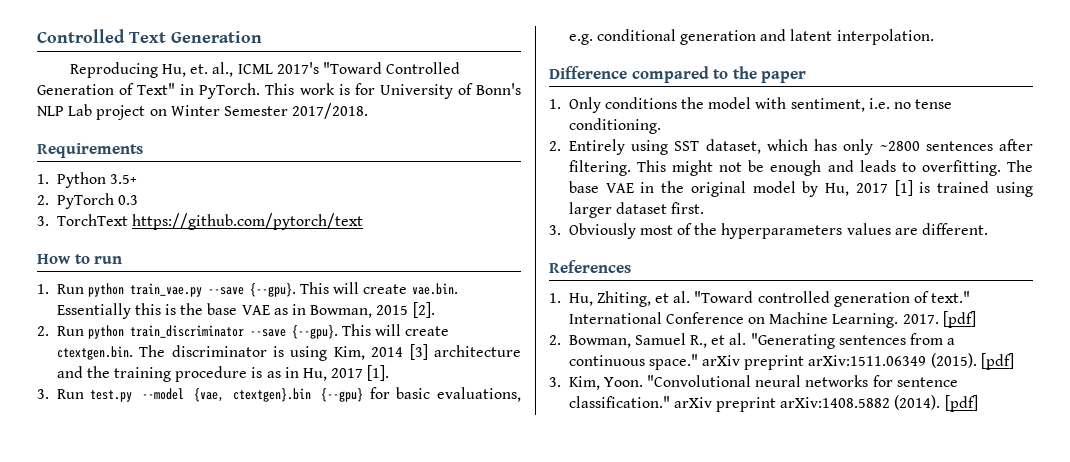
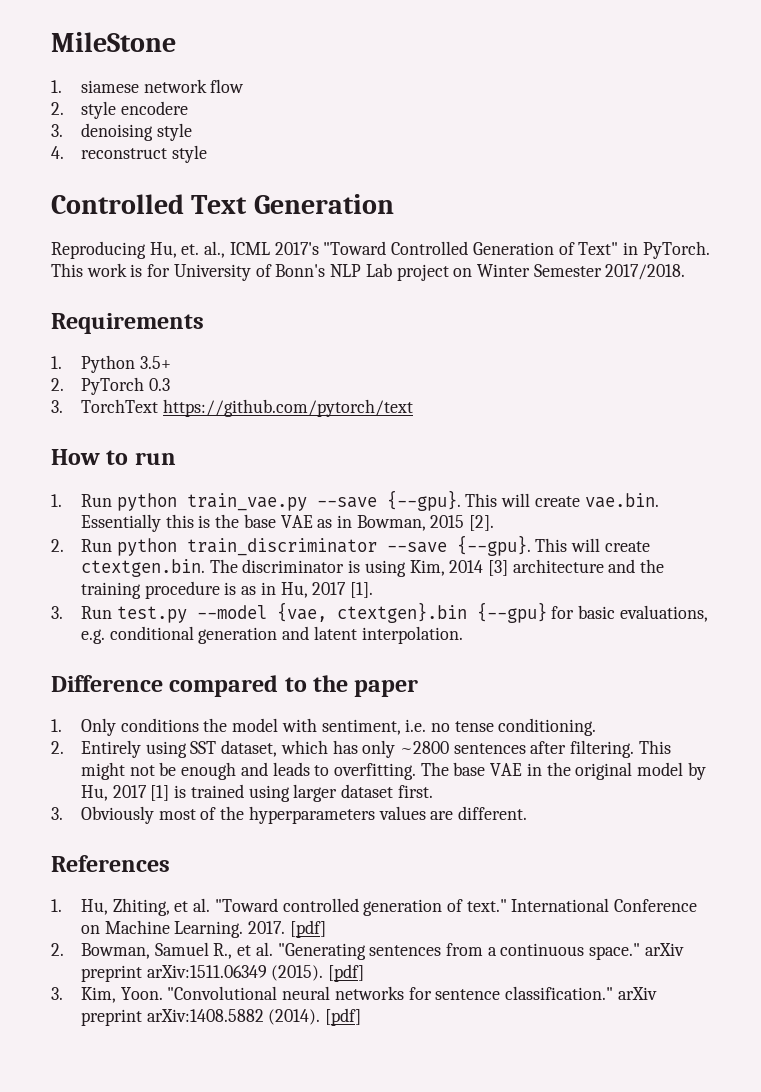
+ MileStone
+ 1. siamese network flow
+ 2. style encodere
+ 3. denoising style
+ 4. reconstruct style

